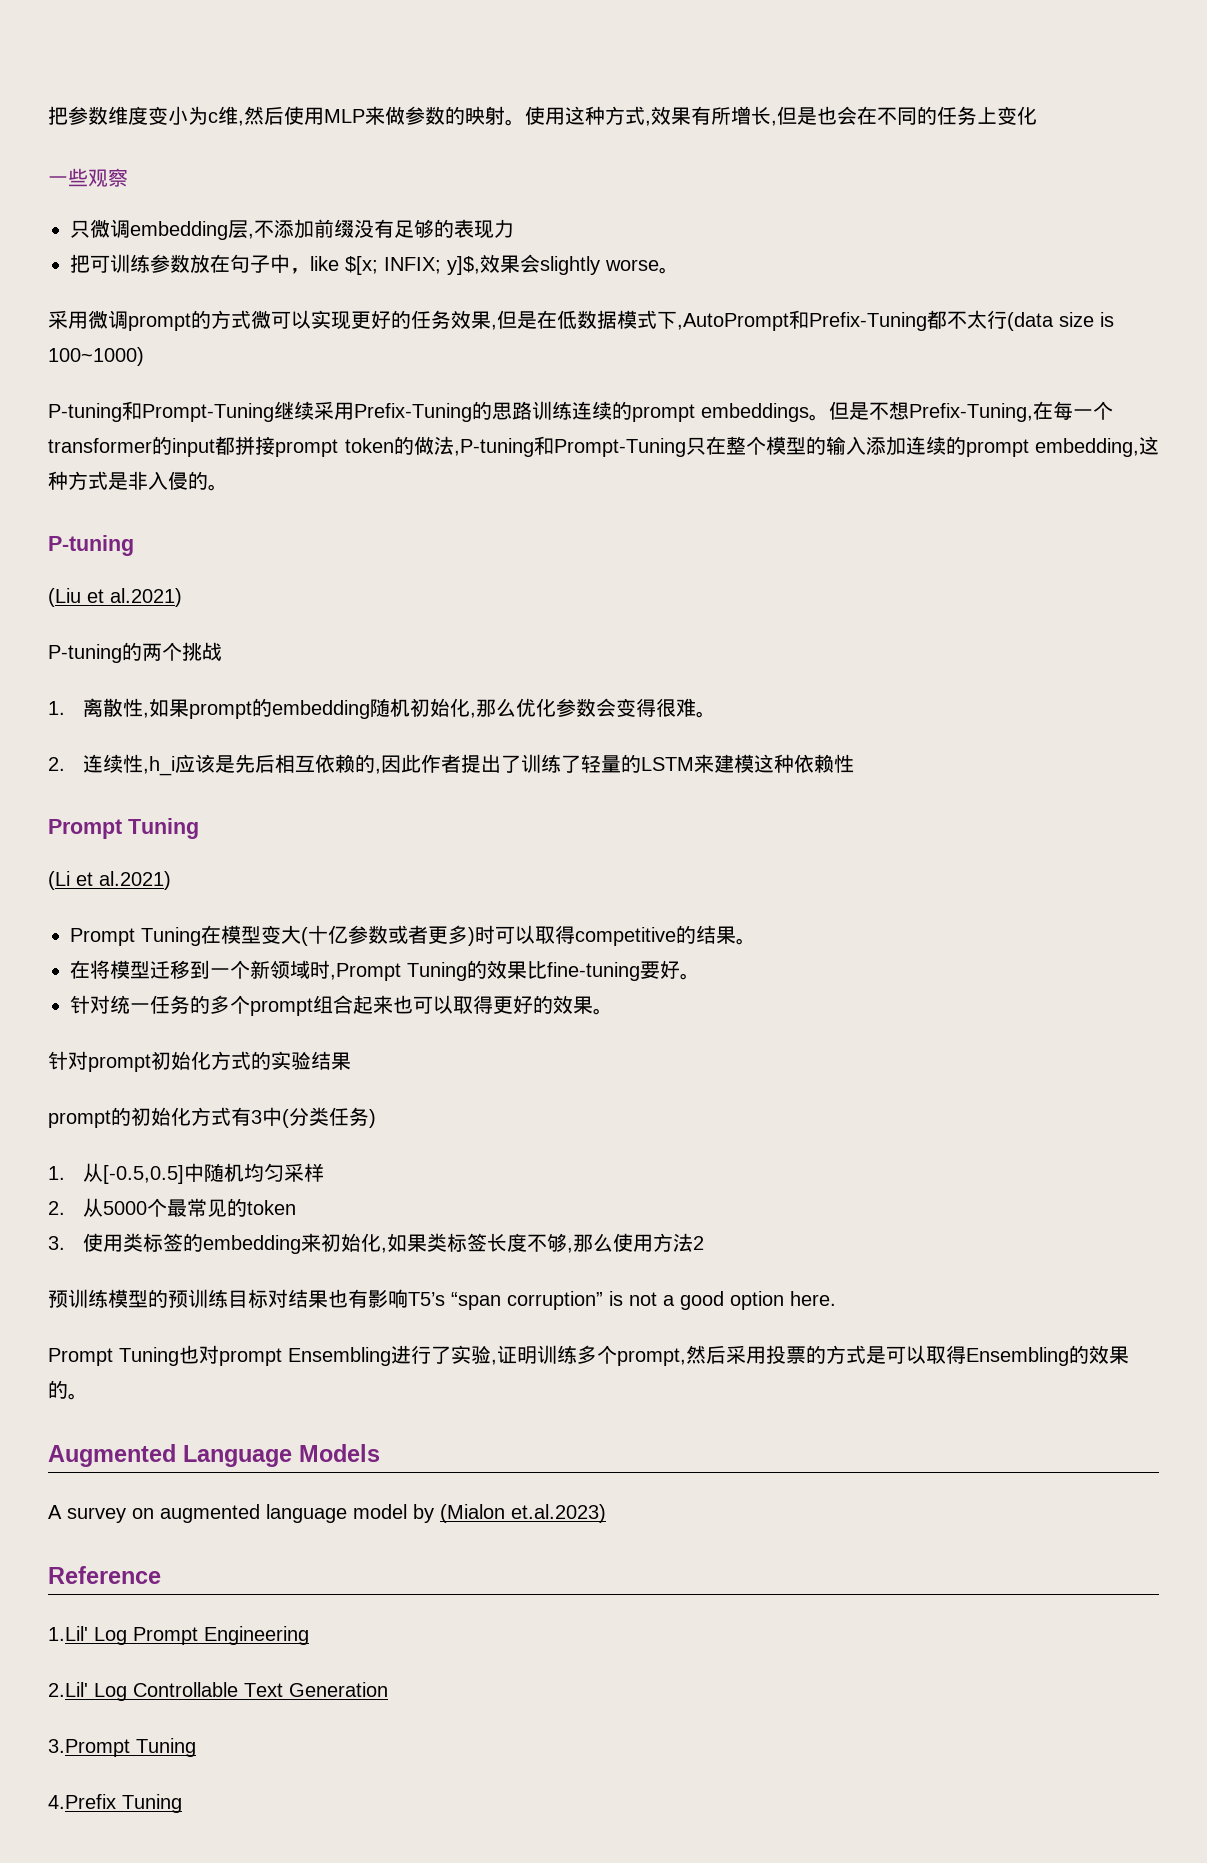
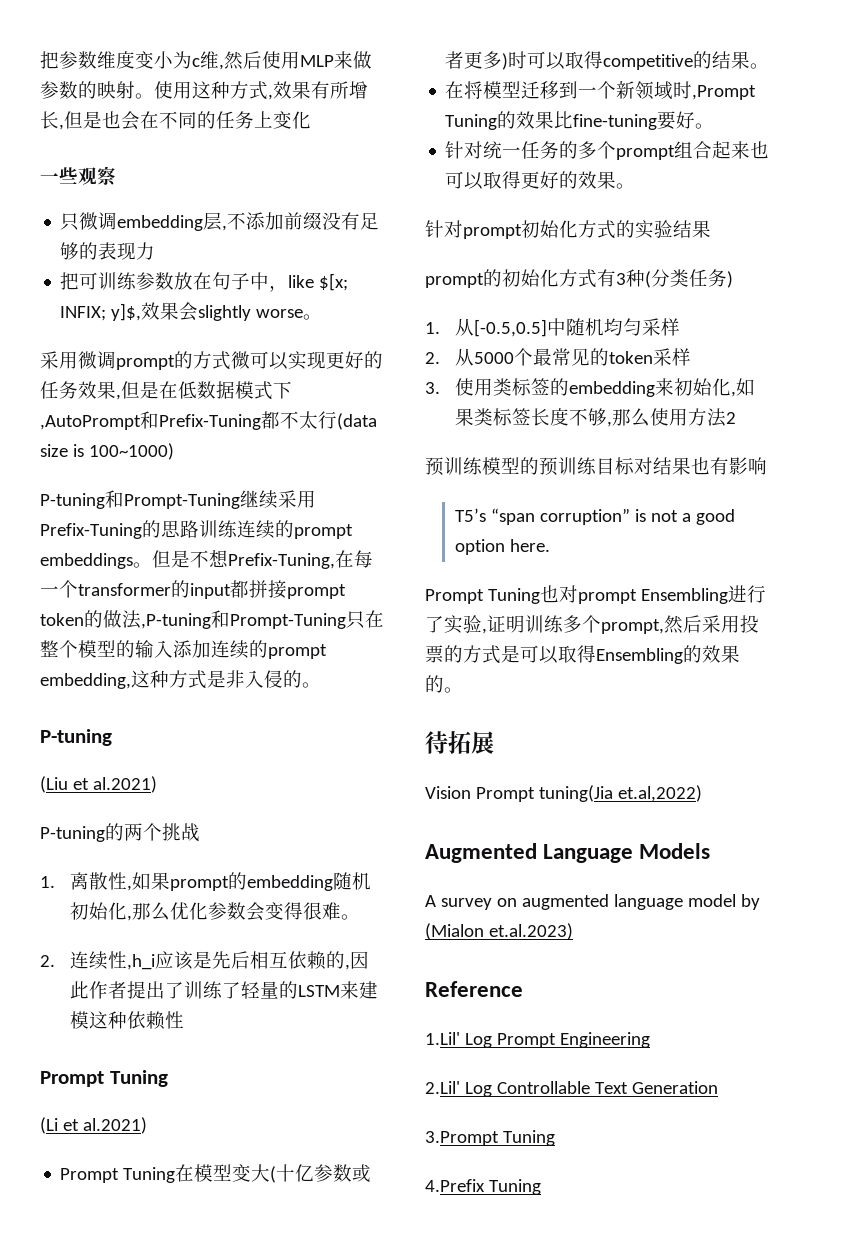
- prompt的初始化方式有3中(分类任务)
+ prompt的初始化方式有3种(分类任务)
- 2.从5000个最常见的token
+ 2.从5000个最常见的token采样
- 预训练模型的预训练目标对结果也有影响T5’s “span corruption” is not a good option here.
+ 预训练模型的预训练目标对结果也有影响
+ T5’s “span corruption” is not a good option here.
+ 待拓展
+ Vision Prompt tuning(Jia et.al,2022)

